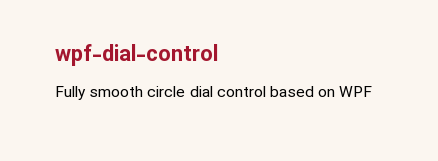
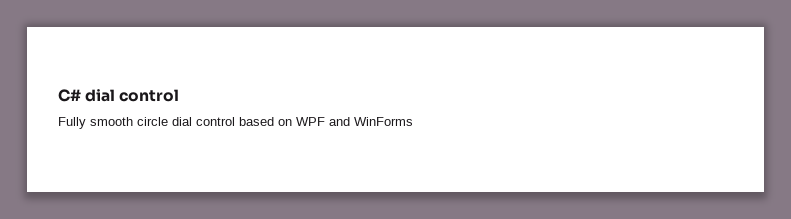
- wpf-dial-control
+ C# dial control
- Fully smooth circle dial control based on WPF
+ Fully smooth circle dial control based on WPF and WinForms

